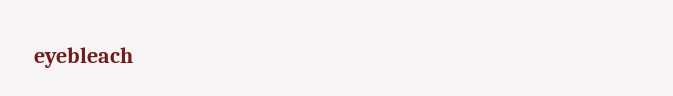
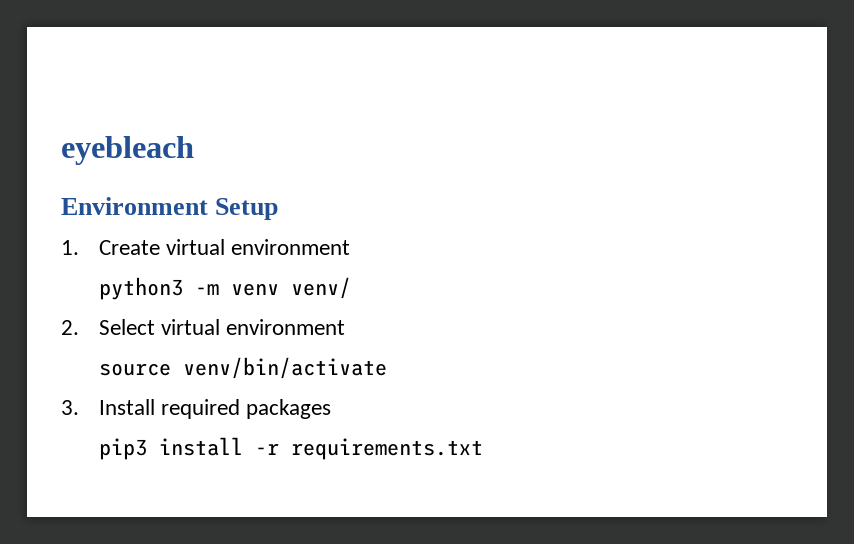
+ Environment Setup
+ 1. Create virtual environment
+ python3 -m venv venv/
+ 2. Select virtual environment
+ source venv/bin/activate
+ 3. Install required packages
+ pip3 install -r requirements.txt

